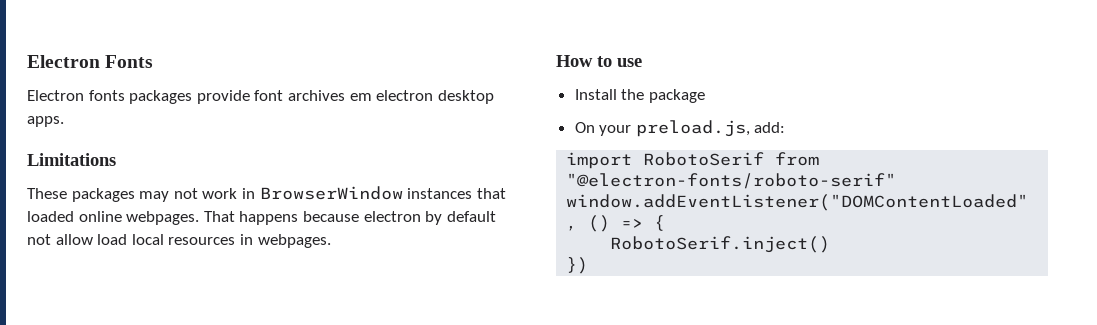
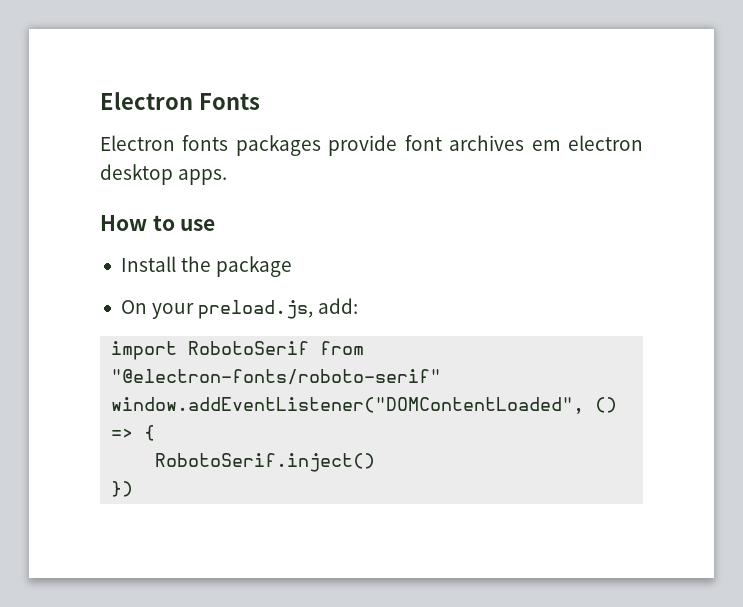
- Limitations
- These packages may not work in BrowserWindow instances that loaded online webpages. That happens because electron by default not allow load local resources in webpages.

